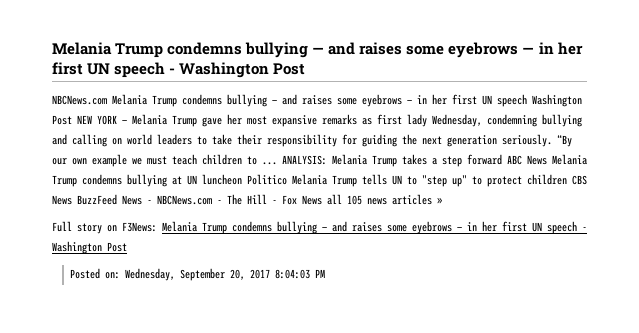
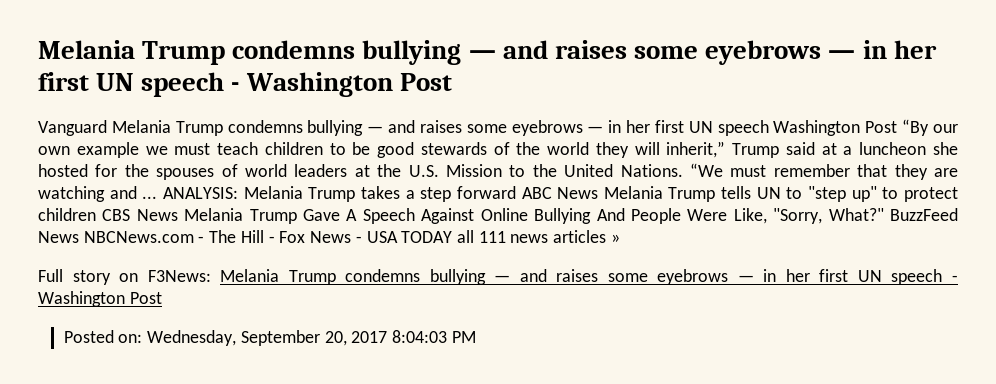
- NBCNews.com Melania Trump condemns bullying — and raises some eyebrows — in her first UN speech Washington Post NEW YORK — Melania Trump gave her most expansive remarks as first lady Wednesday, condemning bullying and calling on world leaders to take their responsibility for guiding the next generation seriously. “By our own example we must teach children to ...
+ Vanguard Melania Trump condemns bullying — and raises some eyebrows — in her first UN speech Washington Post “By our own example we must teach children to be good stewards of the world they will inherit,” Trump said at a luncheon she hosted for the spouses of world leaders at the U.S. Mission to the United Nations. “We must remember that they are watching and ...
- ANALYSIS: Melania Trump takes a step forward ABC News Melania Trump condemns bullying at UN luncheon Politico Melania Trump tells UN to "step up" to protect children CBS News BuzzFeed News - NBCNews.com - The Hill - Fox News all 105 news articles »
+ ANALYSIS: Melania Trump takes a step forward ABC News Melania Trump tells UN to "step up" to protect children CBS News Melania Trump Gave A Speech Against Online Bullying And People Were Like, "Sorry, What?" BuzzFeed News NBCNews.com - The Hill - Fox News - USA TODAY all 111 news articles »

